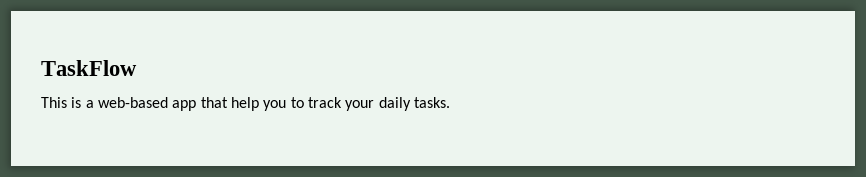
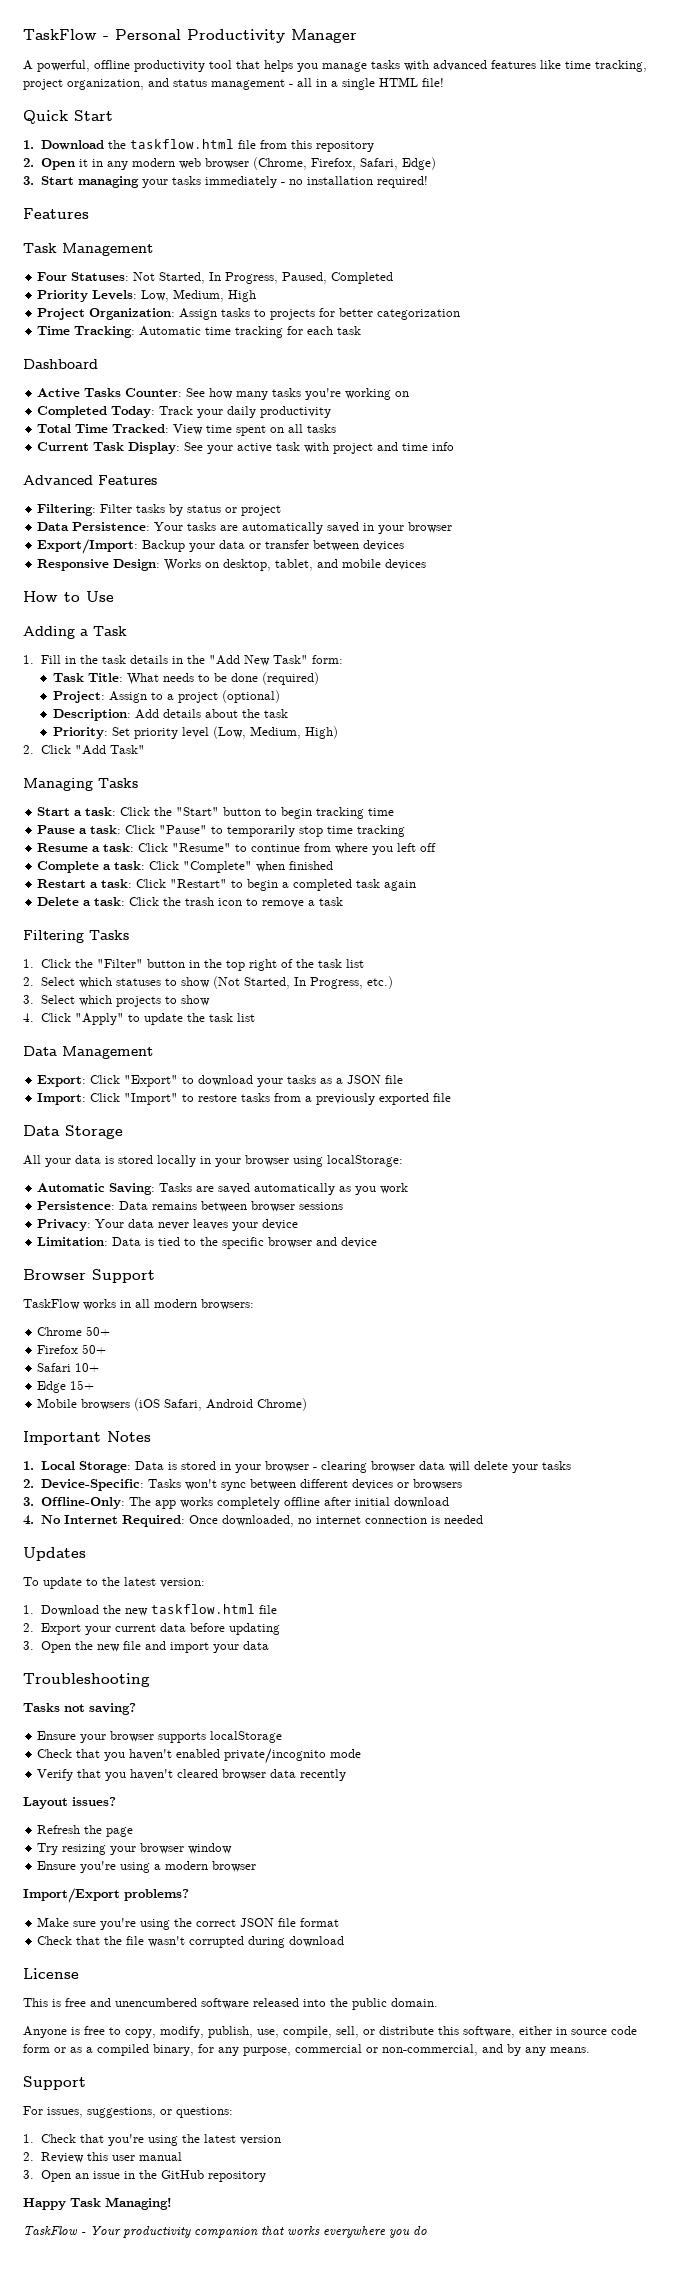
- TaskFlow
- This is a web-based app that help you to track your daily tasks.
+ TaskFlow - Personal Productivity Manager
+ A powerful, offline productivity tool that helps you manage tasks with advanced features like time tracking, project organization, and status management - all in a single HTML file!
+ Quick Start
+ 1. Download the taskflow.html file from this repository
+ 2. Open it in any modern web browser (Chrome, Firefox, Safari, Edge)
+ 3. Start managing your tasks immediately - no installation required!
+ Features
+ Task Management
+ Four Statuses: Not Started, In Progress, Paused, Completed
+ Priority Levels: Low, Medium, High
+ Project Organization: Assign tasks to projects for better categorization
+ Time Tracking: Automatic time tracking for each task
+ Dashboard
+ Active Tasks Counter: See how many tasks you're working on
+ Completed Today: Track your daily productivity
+ Total Time Tracked: View time spent on all tasks
+ Current Task Display: See your active task with project and time info
+ Advanced Features
+ Filtering: Filter tasks by status or project
+ Data Persistence: Your tasks are automatically saved in your browser
+ Export/Import: Backup your data or transfer between devices
+ Responsive Design: Works on desktop, tablet, and mobile devices
+ How to Use
+ Adding a Task
+ 1. Fill in the task details in the "Add New Task" form:
+ Task Title: What needs to be done (required)
+ Project: Assign to a project (optional)
+ Description: Add details about the task
+ Priority: Set priority level (Low, Medium, High)
+ 2. Click "Add Task"
+ Managing Tasks
+ Start a task: Click the "Start" button to begin tracking time
+ Pause a task: Click "Pause" to temporarily stop time tracking
+ Resume a task: Click "Resume" to continue from where you left off
+ Complete a task: Click "Complete" when finished
+ Restart a task: Click "Restart" to begin a completed task again
+ Delete a task: Click the trash icon to remove a task
+ Filtering Tasks
+ 1. Click the "Filter" button in the top right of the task list
+ 2. Select which statuses to show (Not Started, In Progress, etc.)
+ 3. Select which projects to show
+ 4. Click "Apply" to update the task list
+ Data Management
+ Export: Click "Export" to download your tasks as a JSON file
+ Import: Click "Import" to restore tasks from a previously exported file
+ Data Storage
+ All your data is stored locally in your browser using localStorage:
+ Automatic Saving: Tasks are saved automatically as you work
+ Persistence: Data remains between browser sessions
+ Privacy: Your data never leaves your device
+ Limitation: Data is tied to the specific browser and device
+ Browser Support
+ TaskFlow works in all modern browsers:
+ Chrome 50+
+ Firefox 50+
+ Safari 10+
+ Edge 15+
+ Mobile browsers (iOS Safari, Android Chrome)
+ Important Notes
+ 1. Local Storage: Data is stored in your browser - clearing browser data will delete your tasks
+ 2. Device-Specific: Tasks won't sync between different devices or browsers
+ 3. Offline-Only: The app works completely offline after initial download
+ 4. No Internet Required: Once downloaded, no internet connection is needed
+ Updates
+ To update to the latest version:
+ 1. Download the new taskflow.html file
+ 2. Export your current data before updating
+ 3. Open the new file and import your data
+ Troubleshooting
+ Tasks not saving?
+ Ensure your browser supports localStorage
+ Check that you haven't enabled private/incognito mode
+ Verify that you haven't cleared browser data recently
+ Layout issues?
+ Refresh the page
+ Try resizing your browser window
+ Ensure you're using a modern browser
+ Import/Export problems?
+ Make sure you're using the correct JSON file format
+ Check that the file wasn't corrupted during download
+ License
+ This is free and unencumbered software released into the public domain.
+ Anyone is free to copy, modify, publish, use, compile, sell, or distribute this software, either in source code form or as a compiled binary, for any purpose, commercial or non-commercial, and by any means.
+ Support
+ For issues, suggestions, or questions:
+ 1. Check that you're using the latest version
+ 2. Review this user manual
+ 3. Open an issue in the GitHub repository
+ Happy Task Managing!
+ TaskFlow - Your productivity companion that works everywhere you do

